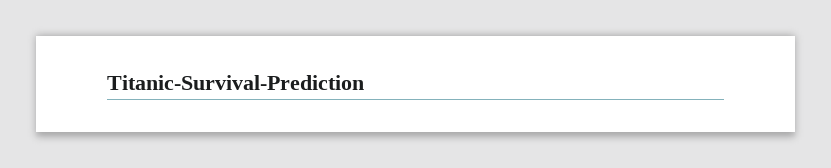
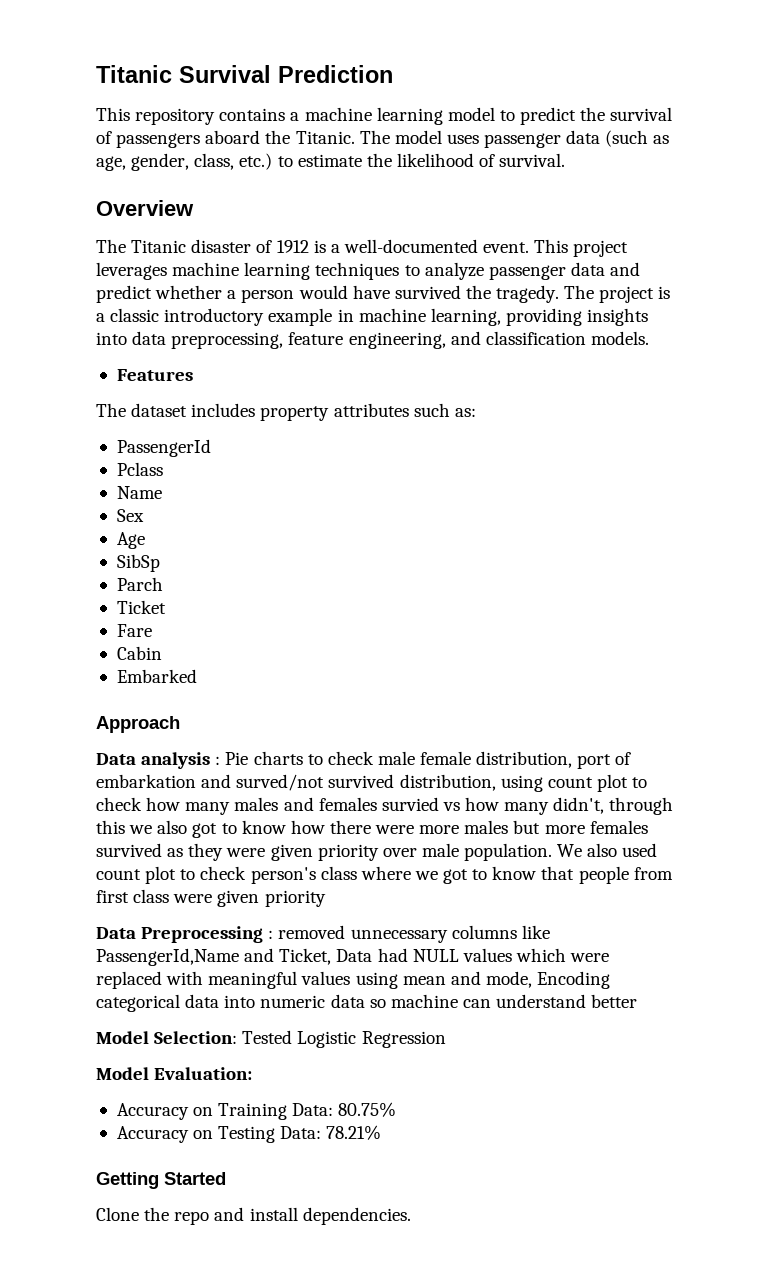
- Titanic-Survival-Prediction
+ Titanic Survival Prediction
+ This repository contains a machine learning model to predict the survival of passengers aboard the Titanic. The model uses passenger data (such as age, gender, class, etc.) to estimate the likelihood of survival.
+ Overview
+ The Titanic disaster of 1912 is a well-documented event. This project leverages machine learning techniques to analyze passenger data and predict whether a person would have survived the tragedy. The project is a classic introductory example in machine learning, providing insights into data preprocessing, feature engineering, and classification models.
+ Features
+ The dataset includes property attributes such as:
+ PassengerId
+ Pclass
+ Name
+ Sex
+ Age
+ SibSp
+ Parch
+ Ticket
+ Fare
+ Cabin
+ Embarked
+ Approach
+ Data analysis : Pie charts to check male female distribution, port of embarkation and surved/not survived distribution, using count plot to check how many males and females survied vs how many didn't, through this we also got to know how there were more males but more females survived as they were given priority over male population. We also used count plot to check person's class where we got to know that people from first class were given priority
+ Data Preprocessing : removed unnecessary columns like PassengerId,Name and Ticket, Data had NULL values which were replaced with meaningful values using mean and mode, Encoding categorical data into numeric data so machine can understand better
+ Model Selection: Tested Logistic Regression
+ Model Evaluation:
+ Accuracy on Training Data: 80.75%
+ Accuracy on Testing Data: 78.21%
+ Getting Started
+ Clone the repo and install dependencies.

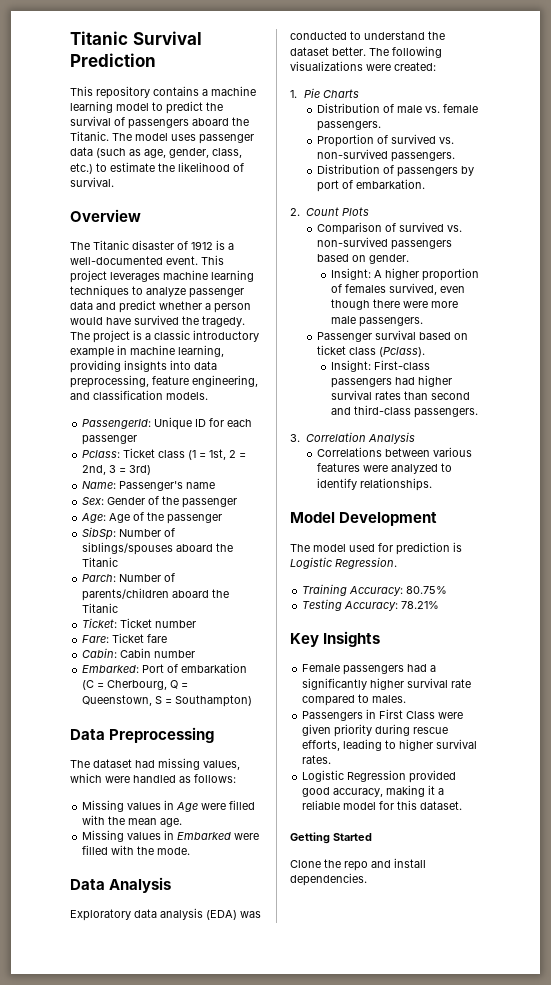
- Features
- The dataset includes property attributes such as:
- PassengerId
- Pclass
- Name
- Sex
- Age
- SibSp
- Parch
- Ticket
- Fare
- Cabin
- Embarked
- Approach
- Data analysis : Pie charts to check male female distribution, port of embarkation and surved/not survived distribution, using count plot to check how many males and females survied vs how many didn't, through this we also got to know how there were more males but more females survived as they were given priority over male population. We also used count plot to check person's class where we got to know that people from first class were given priority
- Data Preprocessing : removed unnecessary columns like PassengerId,Name and Ticket, Data had NULL values which were replaced with meaningful values using mean and mode, Encoding categorical data into numeric data so machine can understand better
- Model Selection: Tested Logistic Regression
- Model Evaluation:
- Accuracy on Training Data: 80.75%
- Accuracy on Testing Data: 78.21%
+ PassengerId: Unique ID for each passenger
+ Pclass: Ticket class (1 = 1st, 2 = 2nd, 3 = 3rd)
+ Name: Passenger's name
+ Sex: Gender of the passenger
+ Age: Age of the passenger
+ SibSp: Number of siblings/spouses aboard the Titanic
+ Parch: Number of parents/children aboard the Titanic
+ Ticket: Ticket number
+ Fare: Ticket fare
+ Cabin: Cabin number
+ Embarked: Port of embarkation (C = Cherbourg, Q = Queenstown, S = Southampton)
+ Data Preprocessing
+ The dataset had missing values, which were handled as follows:
+ Missing values in Age were filled with the mean age.
+ Missing values in Embarked were filled with the mode.
+ Data Analysis
+ Exploratory data analysis (EDA) was conducted to understand the dataset better. The following visualizations were created:
+ 1. Pie Charts
+ Distribution of male vs. female passengers.
+ Proportion of survived vs. non-survived passengers.
+ Distribution of passengers by port of embarkation.
+ 2. Count Plots
+ Comparison of survived vs. non-survived passengers based on gender.
+ Insight: A higher proportion of females survived, even though there were more male passengers.
+ Passenger survival based on ticket class (Pclass).
+ Insight: First-class passengers had higher survival rates than second and third-class passengers.
+ 3. Correlation Analysis
+ Correlations between various features were analyzed to identify relationships.
+ Model Development
+ The model used for prediction is Logistic Regression.
+ Training Accuracy: 80.75%
+ Testing Accuracy: 78.21%
+ Key Insights
+ Female passengers had a significantly higher survival rate compared to males.
+ Passengers in First Class were given priority during rescue efforts, leading to higher survival rates.
+ Logistic Regression provided good accuracy, making it a reliable model for this dataset.

